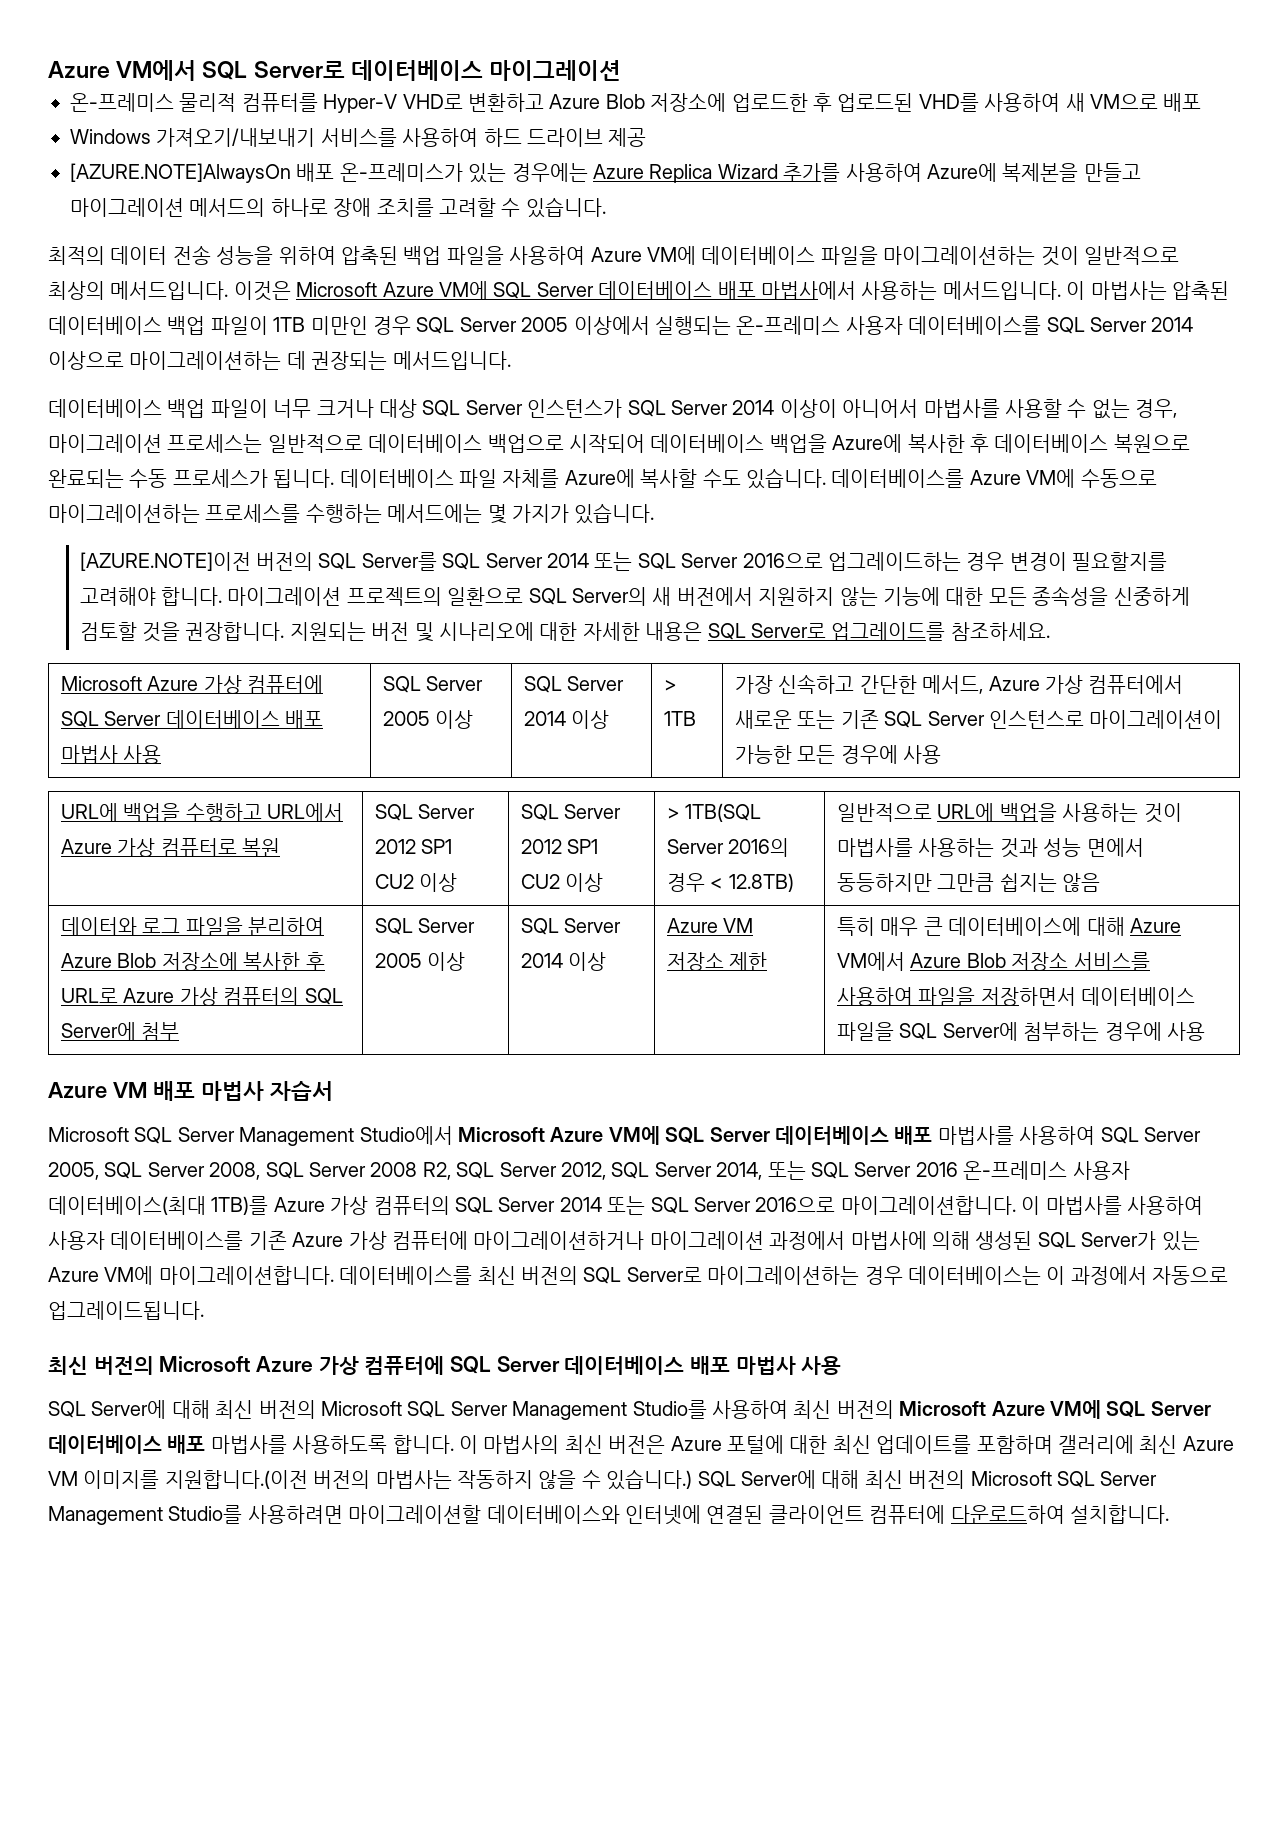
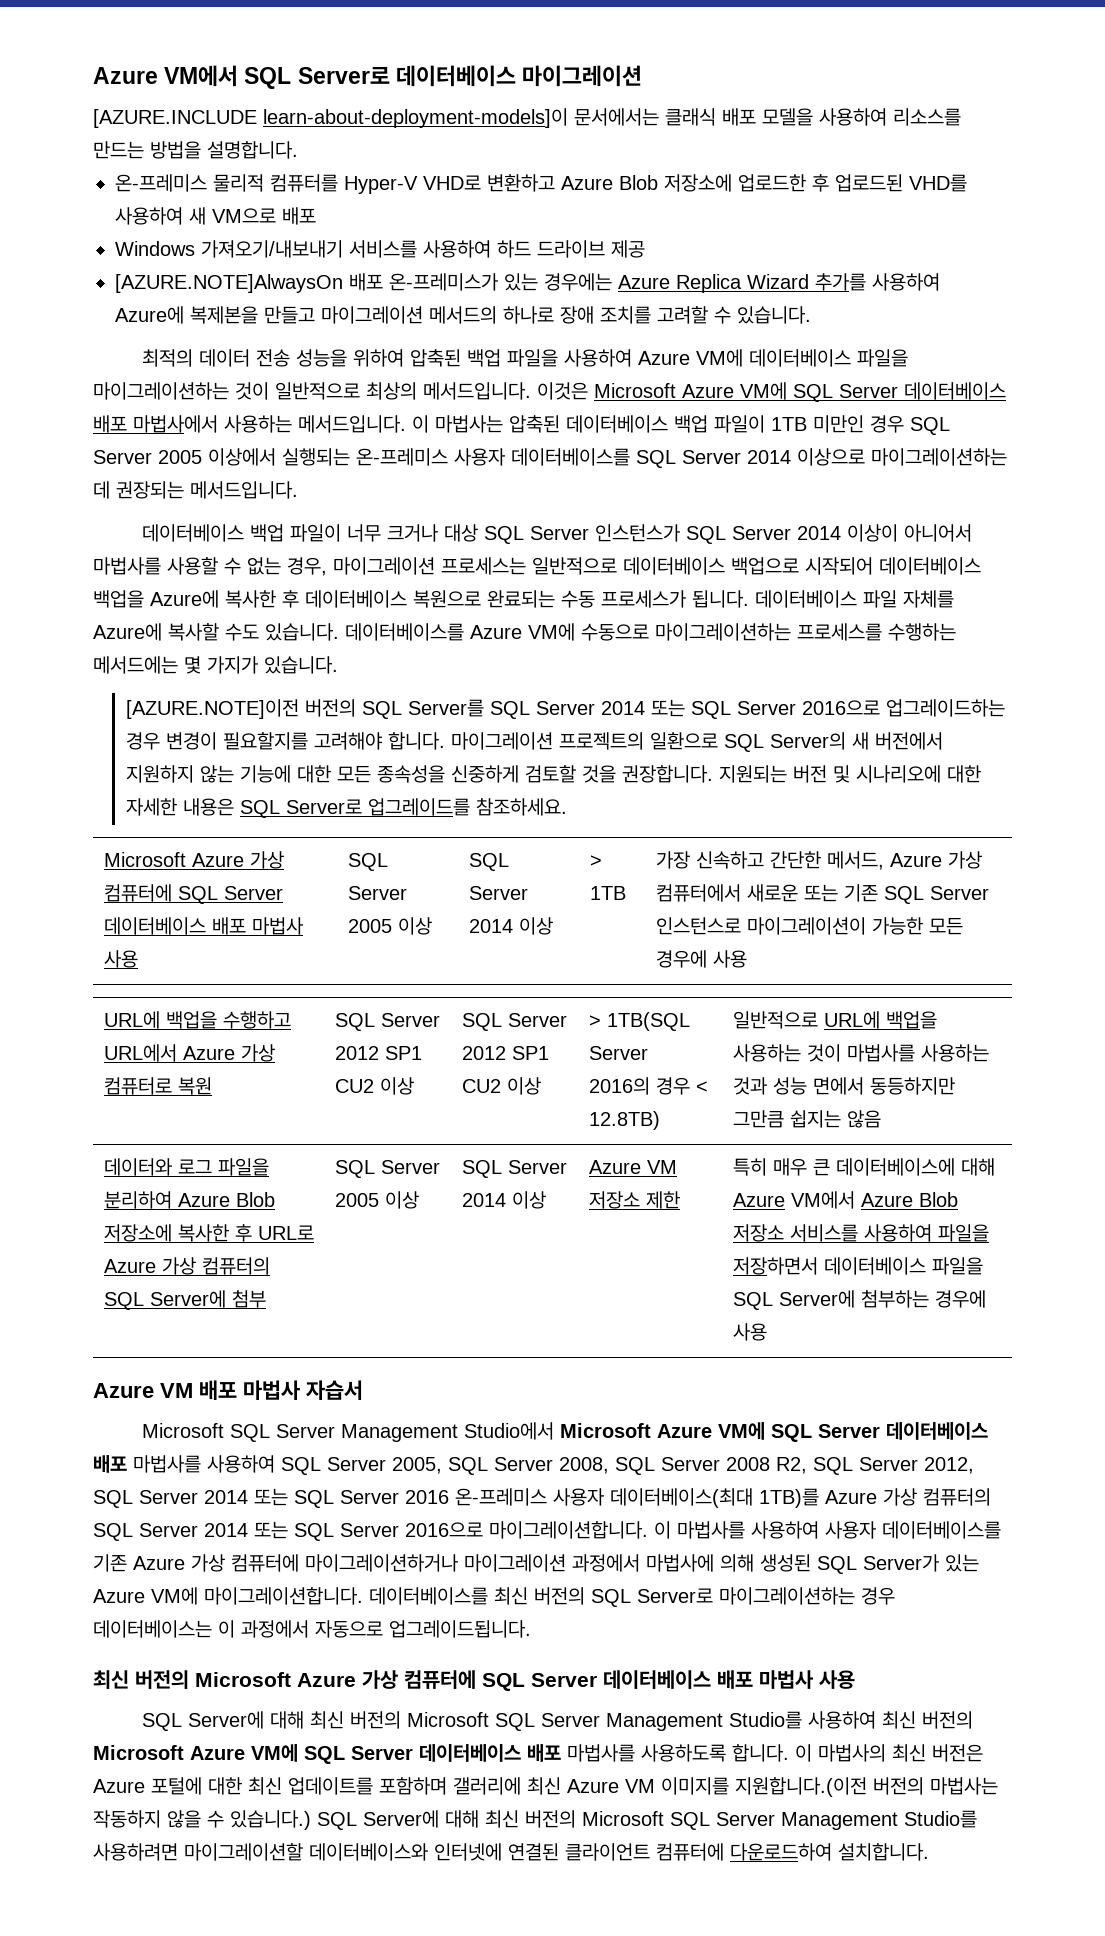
+ [AZURE.INCLUDE learn-about-deployment-models]이 문서에서는 클래식 배포 모델을 사용하여 리소스를 만드는 방법을 설명합니다.
- Microsoft SQL Server Management Studio에서 Microsoft Azure VM에 SQL Server 데이터베이스 배포 마법사를 사용하여 SQL Server 2005, SQL Server 2008, SQL Server 2008 R2, SQL Server 2012, SQL Server 2014, 또는 SQL Server 2016 온-프레미스 사용자 데이터베이스(최대 1TB)를 Azure 가상 컴퓨터의 SQL Server 2014 또는 SQL Server 2016으로 마이그레이션합니다.
+ Microsoft SQL Server Management Studio에서 Microsoft Azure VM에 SQL Server 데이터베이스 배포 마법사를 사용하여 SQL Server 2005, SQL Server 2008, SQL Server 2008 R2, SQL Server 2012, SQL Server 2014 또는 SQL Server 2016 온-프레미스 사용자 데이터베이스(최대 1TB)를 Azure 가상 컴퓨터의 SQL Server 2014 또는 SQL Server 2016으로 마이그레이션합니다.

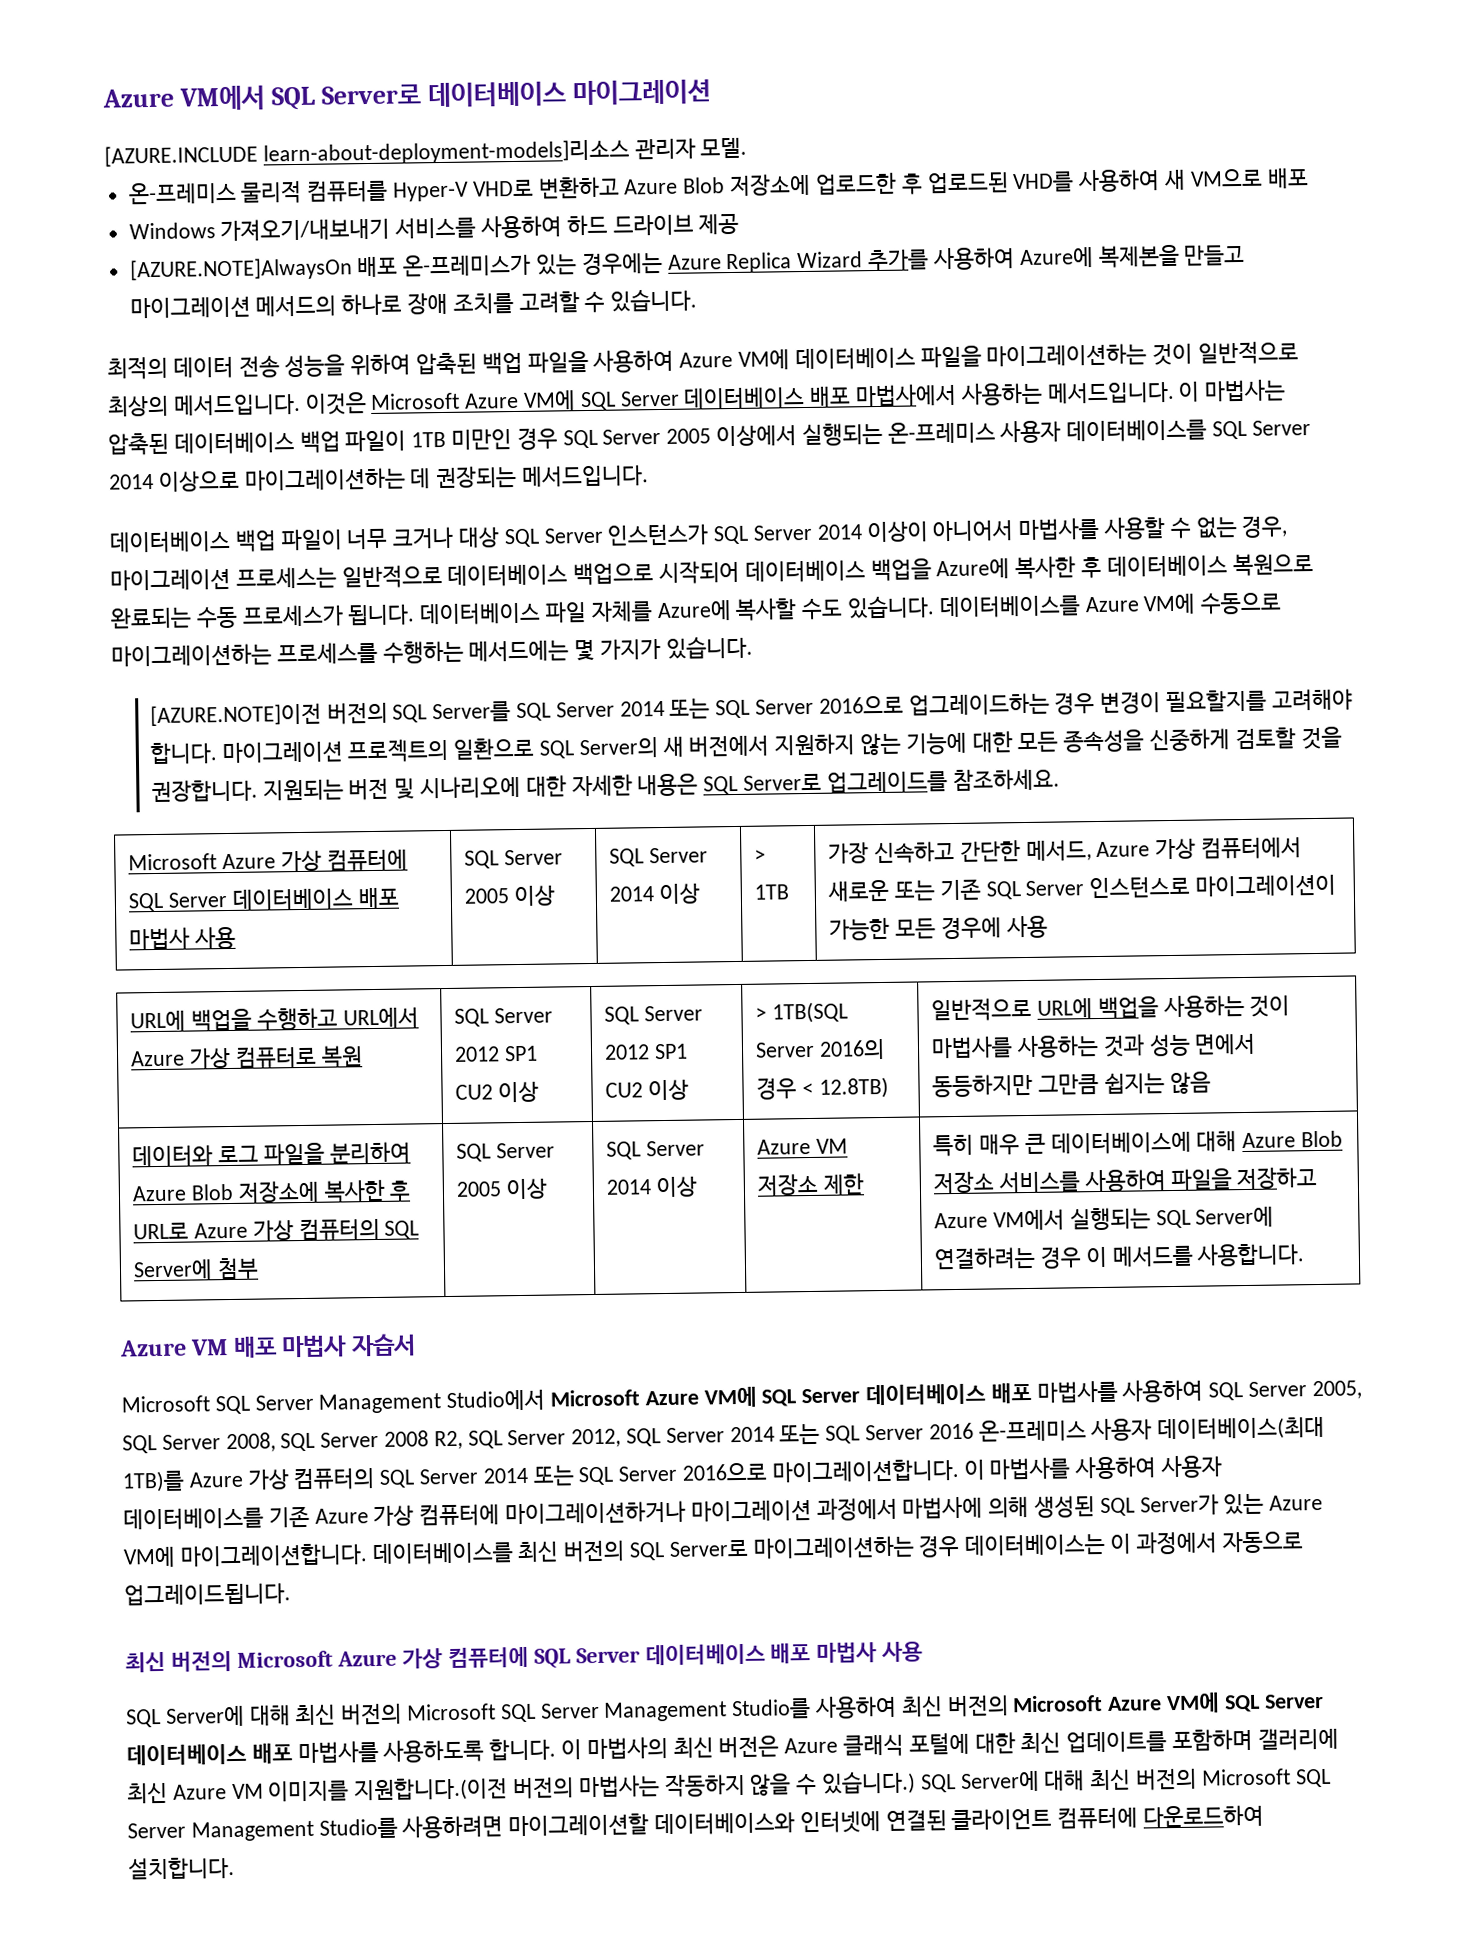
- [AZURE.INCLUDE learn-about-deployment-models]이 문서에서는 클래식 배포 모델을 사용하여 리소스를 만드는 방법을 설명합니다.
+ [AZURE.INCLUDE learn-about-deployment-models]리소스 관리자 모델.
- 특히 매우 큰 데이터베이스에 대해 Azure VM에서 Azure Blob 저장소 서비스를 사용하여 파일을 저장하면서 데이터베이스 파일을 SQL Server에 첨부하는 경우에 사용
+ 특히 매우 큰 데이터베이스에 대해 Azure Blob 저장소 서비스를 사용하여 파일을 저장하고 Azure VM에서 실행되는 SQL Server에 연결하려는 경우 이 메서드를 사용합니다.
- 이 마법사의 최신 버전은 Azure 포털에 대한 최신 업데이트를 포함하며 갤러리에 최신 Azure VM 이미지를 지원합니다.(이전 버전의 마법사는 작동하지 않을 수 있습니다.)
+ 이 마법사의 최신 버전은 Azure 클래식 포털에 대한 최신 업데이트를 포함하며 갤러리에 최신 Azure VM 이미지를 지원합니다.(이전 버전의 마법사는 작동하지 않을 수 있습니다.)

